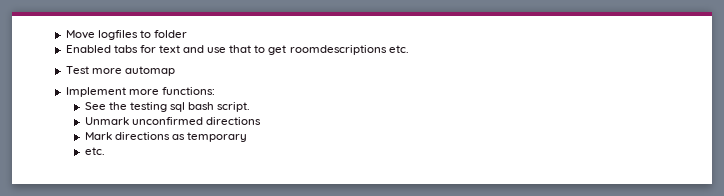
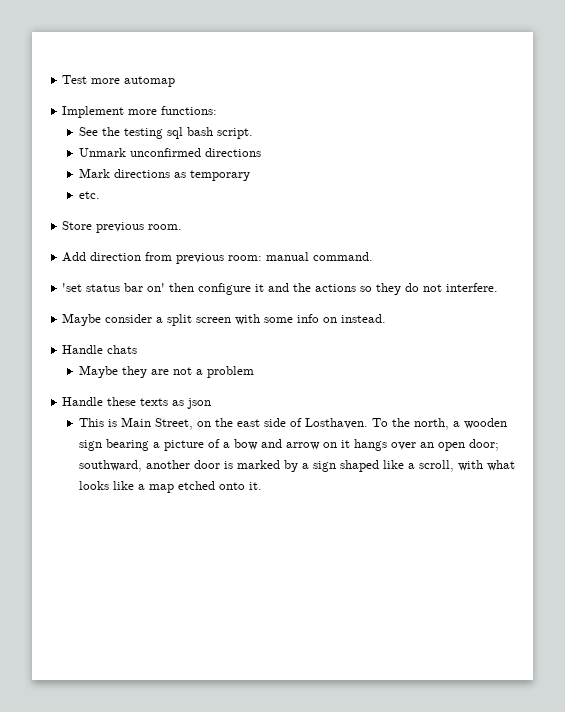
- Move logfiles to folder
- Enabled tabs for text and use that to get roomdescriptions etc.
+ Store previous room.
+ Add direction from previous room: manual command.
+ 'set status bar on' then configure it and the actions so they do not interfere.
+ Maybe consider a split screen with some info on instead.
+ Handle chats
+ Maybe they are not a problem
+ Handle these texts as json
+ This is Main Street, on the east side of Losthaven. To the north, a wooden sign bearing a picture of a bow and arrow on it hangs over an open door; southward, another door is marked by a sign shaped like a scroll, with what looks like a map etched onto it.

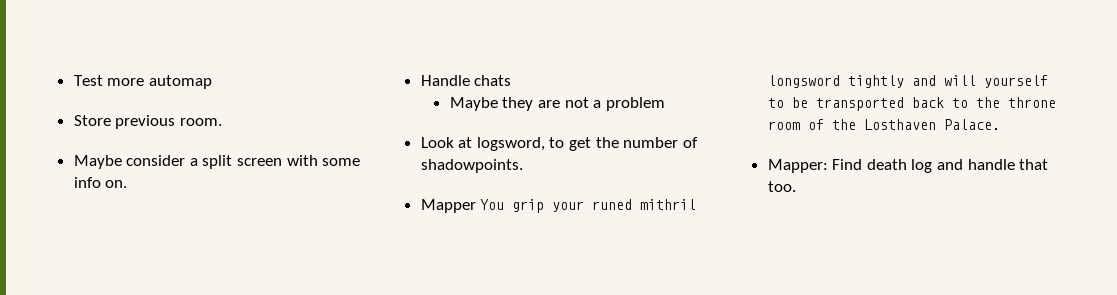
- Implement more functions:
- See the testing sql bash script.
- Unmark unconfirmed directions
- Mark directions as temporary
- etc.
  Store previous room.
- Add direction from previous room: manual command.
- 'set status bar on' then configure it and the actions so they do not interfere.
- Maybe consider a split screen with some info on instead.
+ Maybe consider a split screen with some info on.
- Handle these texts as json
- This is Main Street, on the east side of Losthaven. To the north, a wooden sign bearing a picture of a bow and arrow on it hangs over an open door; southward, another door is marked by a sign shaped like a scroll, with what looks like a map etched onto it.
+ Look at logsword, to get the number of shadowpoints.
+ Mapper You grip your runed mithril longsword tightly and will yourself to be transported back to the throne room of the Losthaven Palace.
+ Mapper: Find death log and handle that too.

